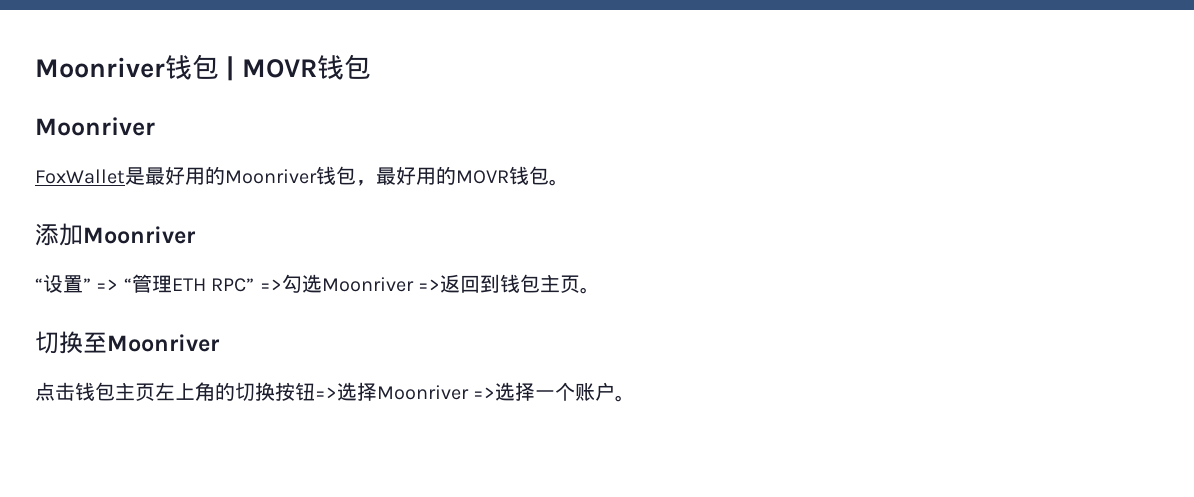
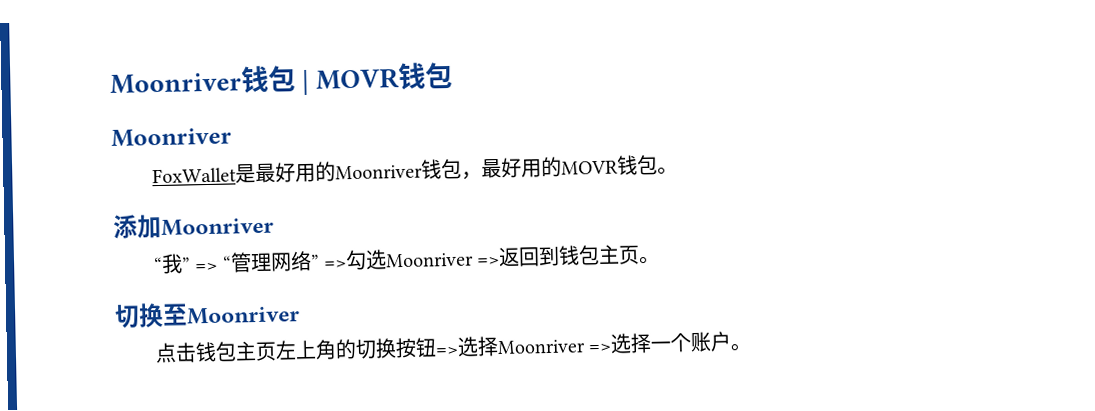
- “设置” => “管理ETH RPC” =>勾选Moonriver =>返回到钱包主页。
+ “我” => “管理网络” =>勾选Moonriver =>返回到钱包主页。

